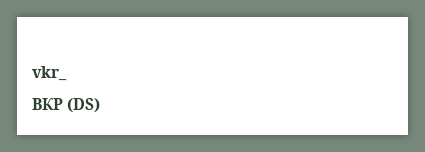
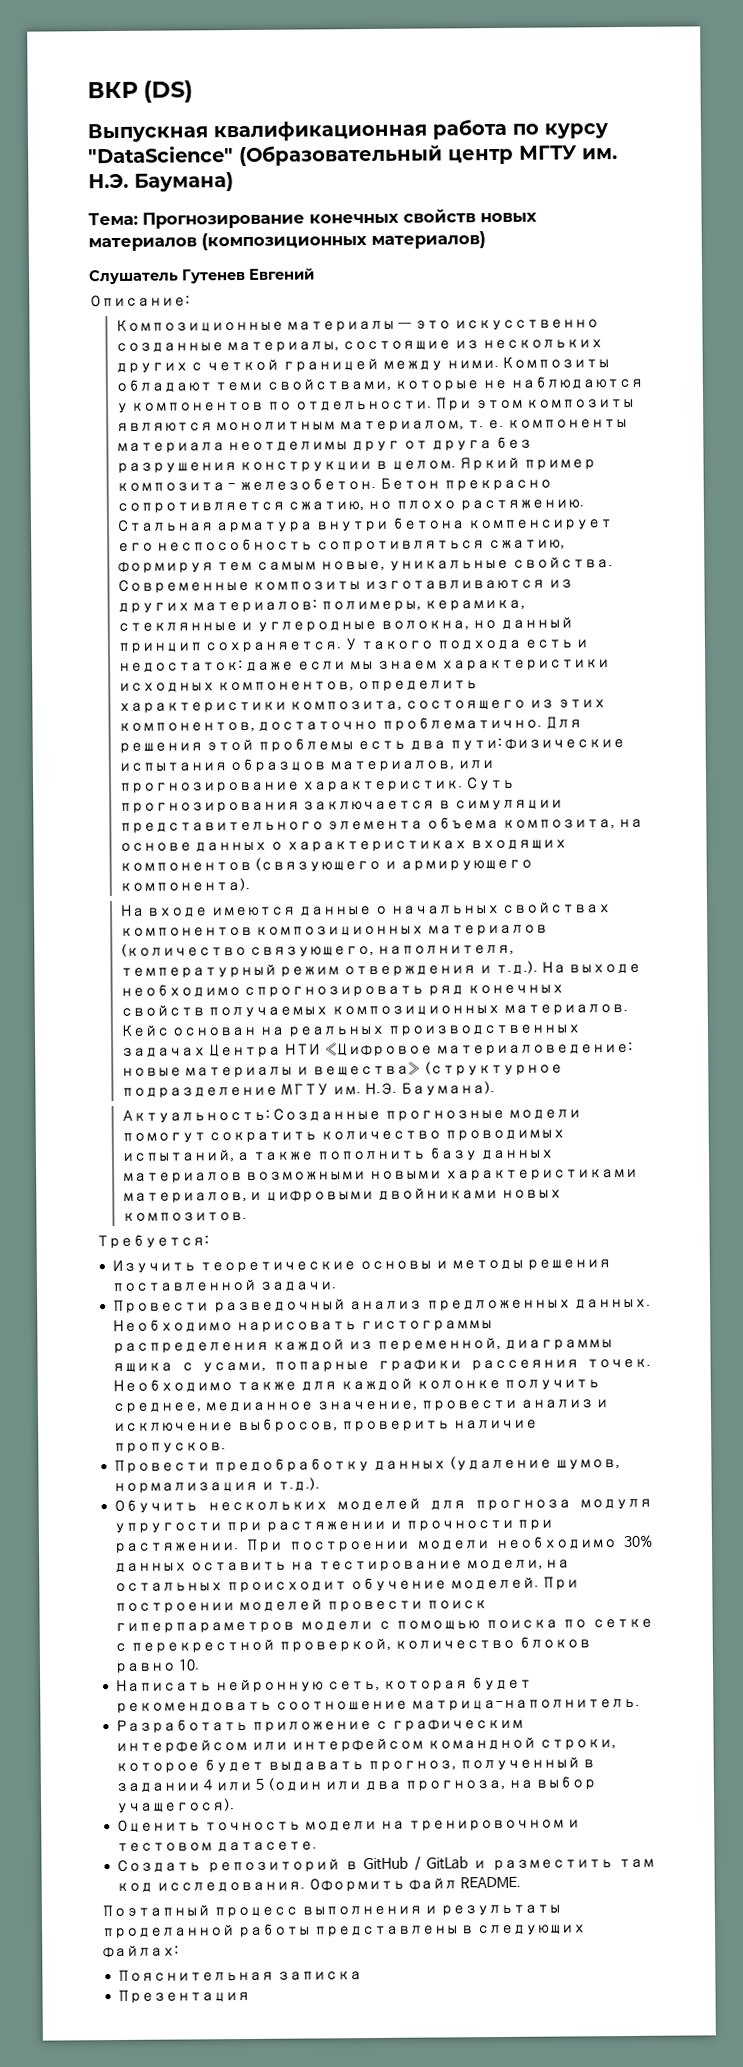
- vkr_
+ Выпускная квалификационная работа по курсу "DataScience" (Образовательный центр МГТУ им. Н.Э. Баумана)
+ Тема: Прогнозирование конечных свойств новых материалов (композиционных материалов)
+ Слушатель Гутенев Евгений
+ Описание:
+ Композиционные материалы — это искусственно созданные материалы, состоящие из нескольких других с четкой границей между ними. Композиты обладают теми свойствами, которые не наблюдаются у компонентов по отдельности. При этом композиты являются монолитным материалом, т. е. компоненты материала неотделимы друг от друга без разрушения конструкции в целом. Яркий пример композита - железобетон. Бетон прекрасно сопротивляется сжатию, но плохо растяжению. Стальная арматура внутри бетона компенсирует его неспособность сопротивляться сжатию, формируя тем самым новые, уникальные свойства. Современные композиты изготавливаются из других материалов: полимеры, керамика, стеклянные и углеродные волокна, но данный принцип сохраняется. У такого подхода есть и недостаток: даже если мы знаем характеристики исходных компонентов, определить характеристики композита, состоящего из этих компонентов, достаточно проблематично. Для решения этой проблемы есть два пути: физические испытания образцов материалов, или прогнозирование характеристик. Суть прогнозирования заключается в симуляции представительного элемента объема композита, на основе данных о характеристиках входящих компонентов (связующего и армирующего компонента).
+ На входе имеются данные о начальных свойствах компонентов композиционных материалов (количество связующего, наполнителя, температурный режим отверждения и т.д.). На выходе необходимо спрогнозировать ряд конечных свойств получаемых композиционных материалов. Кейс основан на реальных производственных задачах Центра НТИ «Цифровое материаловедение: новые материалы и вещества» (структурное подразделение МГТУ им. Н.Э. Баумана).
+ Актуальность: Созданные прогнозные модели помогут сократить количество проводимых испытаний, а также пополнить базу данных материалов возможными новыми характеристиками материалов, и цифровыми двойниками новых композитов.
+ Требуется:
+ Изучить теоретические основы и методы решения поставленной задачи.
+ Провести разведочный анализ предложенных данных. Необходимо нарисовать гистограммы распределения каждой из переменной, диаграммы ящика с усами, попарные графики рассеяния точек. Необходимо также для каждой колонке получить среднее, медианное значение, провести анализ и исключение выбросов, проверить наличие пропусков.
+ Провести предобработку данных (удаление шумов, нормализация и т.д.).
+ Обучить нескольких моделей для прогноза модуля упругости при растяжении и прочности при растяжении. При построении модели необходимо 30% данных оставить на тестирование модели, на остальных происходит обучение моделей. При построении моделей провести поиск гиперпараметров модели с помощью поиска по сетке с перекрестной проверкой, количество блоков равно 10.
+ Написать нейронную сеть, которая будет рекомендовать соотношение матрица-наполнитель.
+ Разработать приложение с графическим интерфейсом или интерфейсом командной строки, которое будет выдавать прогноз, полученный в задании 4 или 5 (один или два прогноза, на выбор учащегося).
+ Оценить точность модели на тренировочном и тестовом датасете.
+ Создать репозиторий в GitHub / GitLab и разместить там код исследования. Оформить файл README.
+ Поэтапный процесс выполнения и результаты проделанной работы представлены в следующих файлах:
+ Пояснительная записка
+ Презентация

